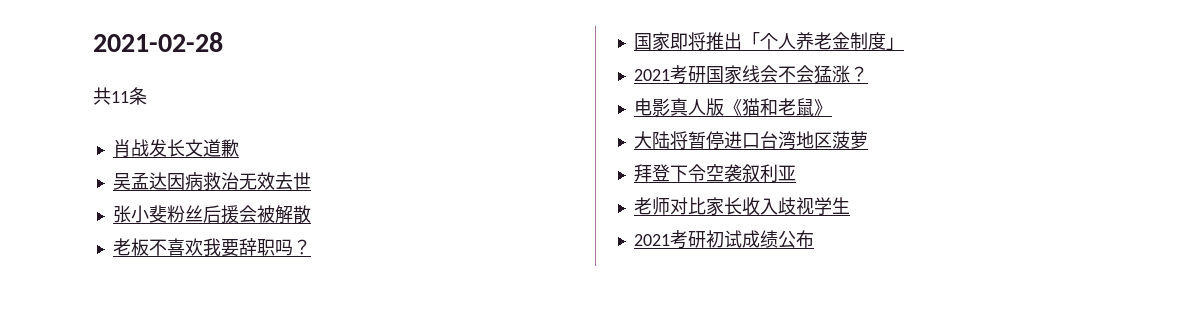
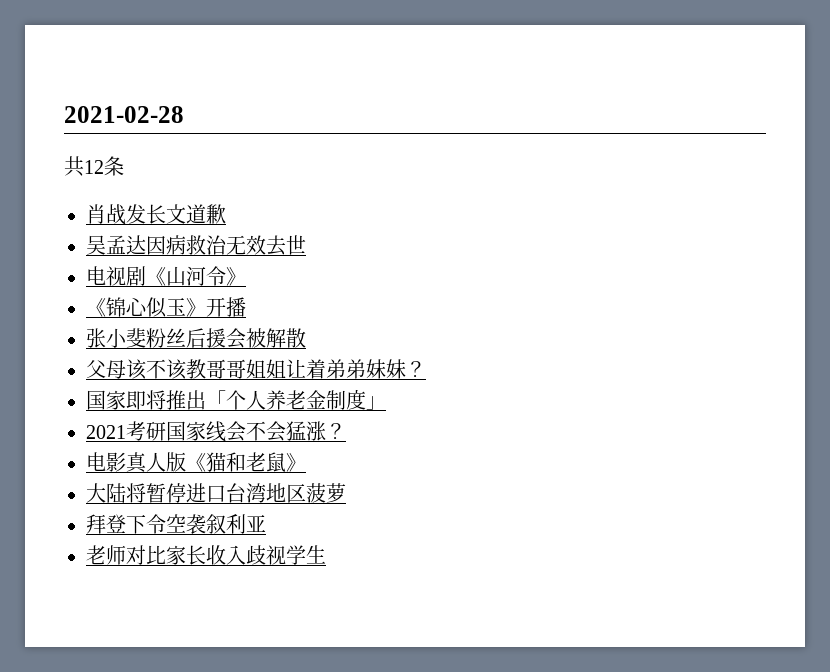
- 共11条
+ 共12条
+ 电视剧《山河令》
+ 《锦心似玉》开播
- 老板不喜欢我要辞职吗？
+ 父母该不该教哥哥姐姐让着弟弟妹妹？
- 2021考研初试成绩公布

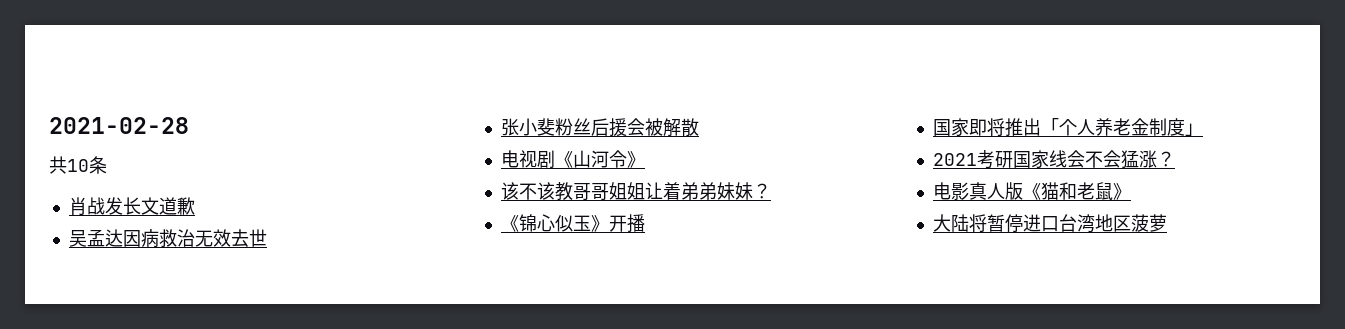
- 共12条
+ 共10条
- 电视剧《山河令》
- 《锦心似玉》开播
- 父母该不该教哥哥姐姐让着弟弟妹妹？
+ 电视剧《山河令》
+ 该不该教哥哥姐姐让着弟弟妹妹？
+ 《锦心似玉》开播
- 拜登下令空袭叙利亚
- 老师对比家长收入歧视学生

